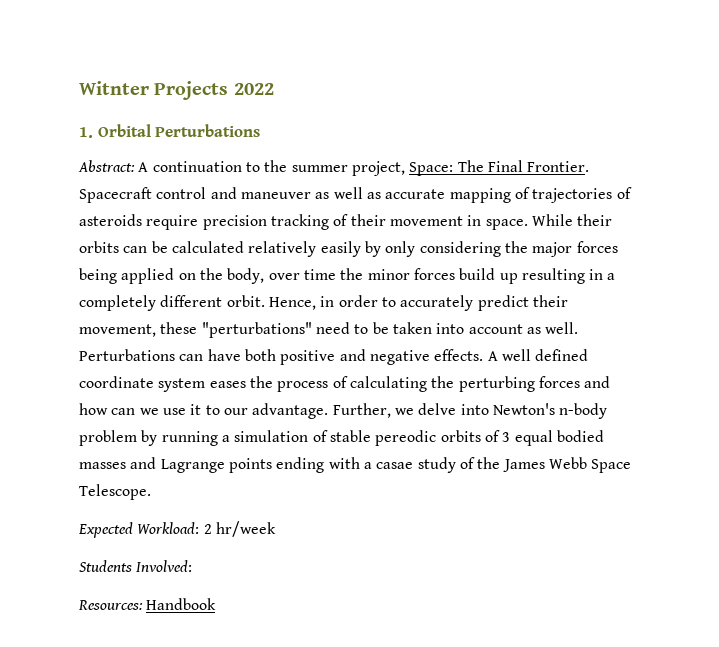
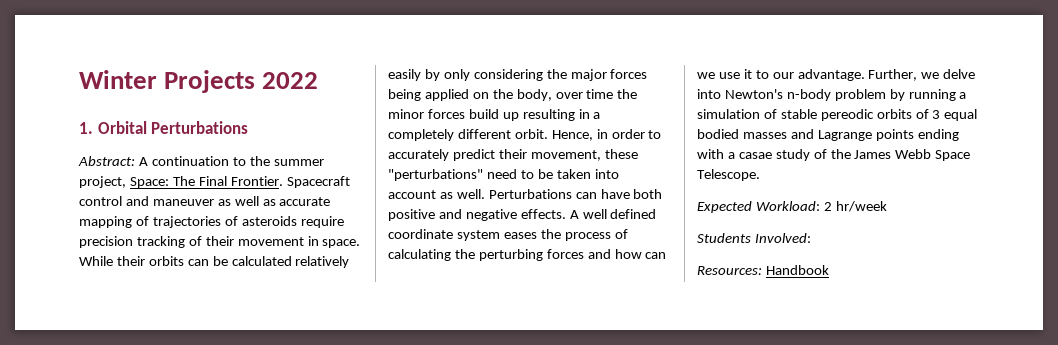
- Witnter Projects 2022
+ Winter Projects 2022

